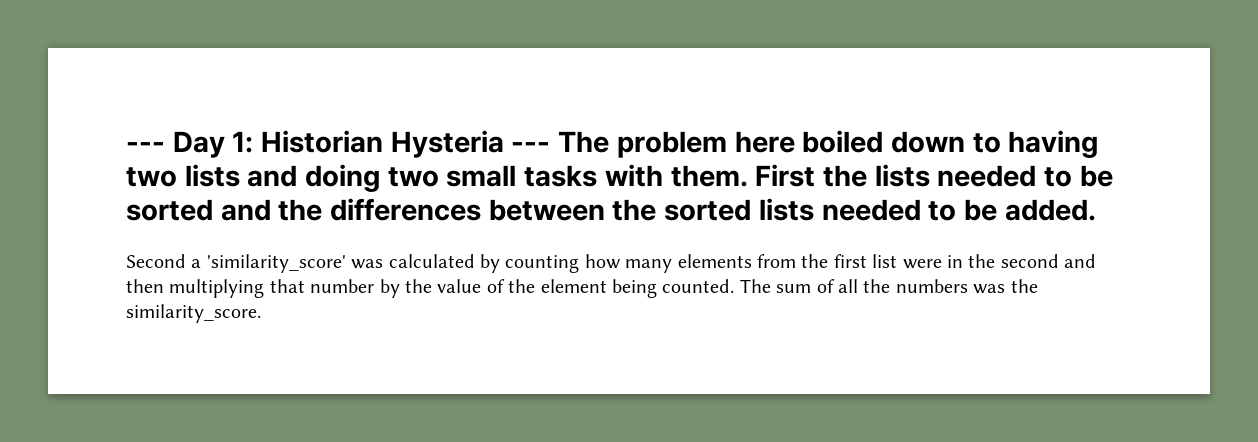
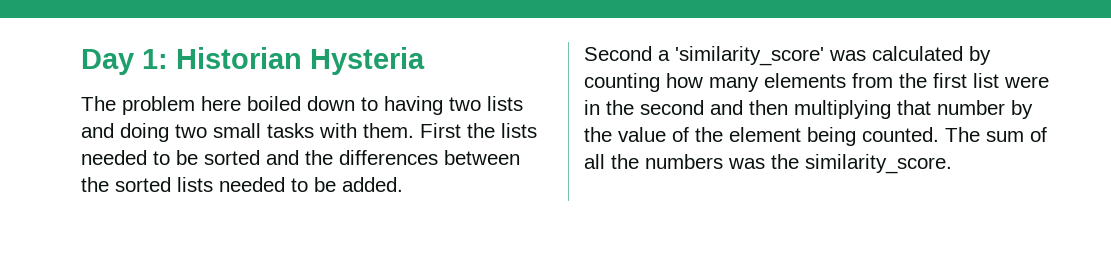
- --- Day 1: Historian Hysteria --- The problem here boiled down to having two lists and doing two small tasks with them.
+ Day 1: Historian Hysteria
+ The problem here boiled down to having two lists and doing two small tasks with them.

